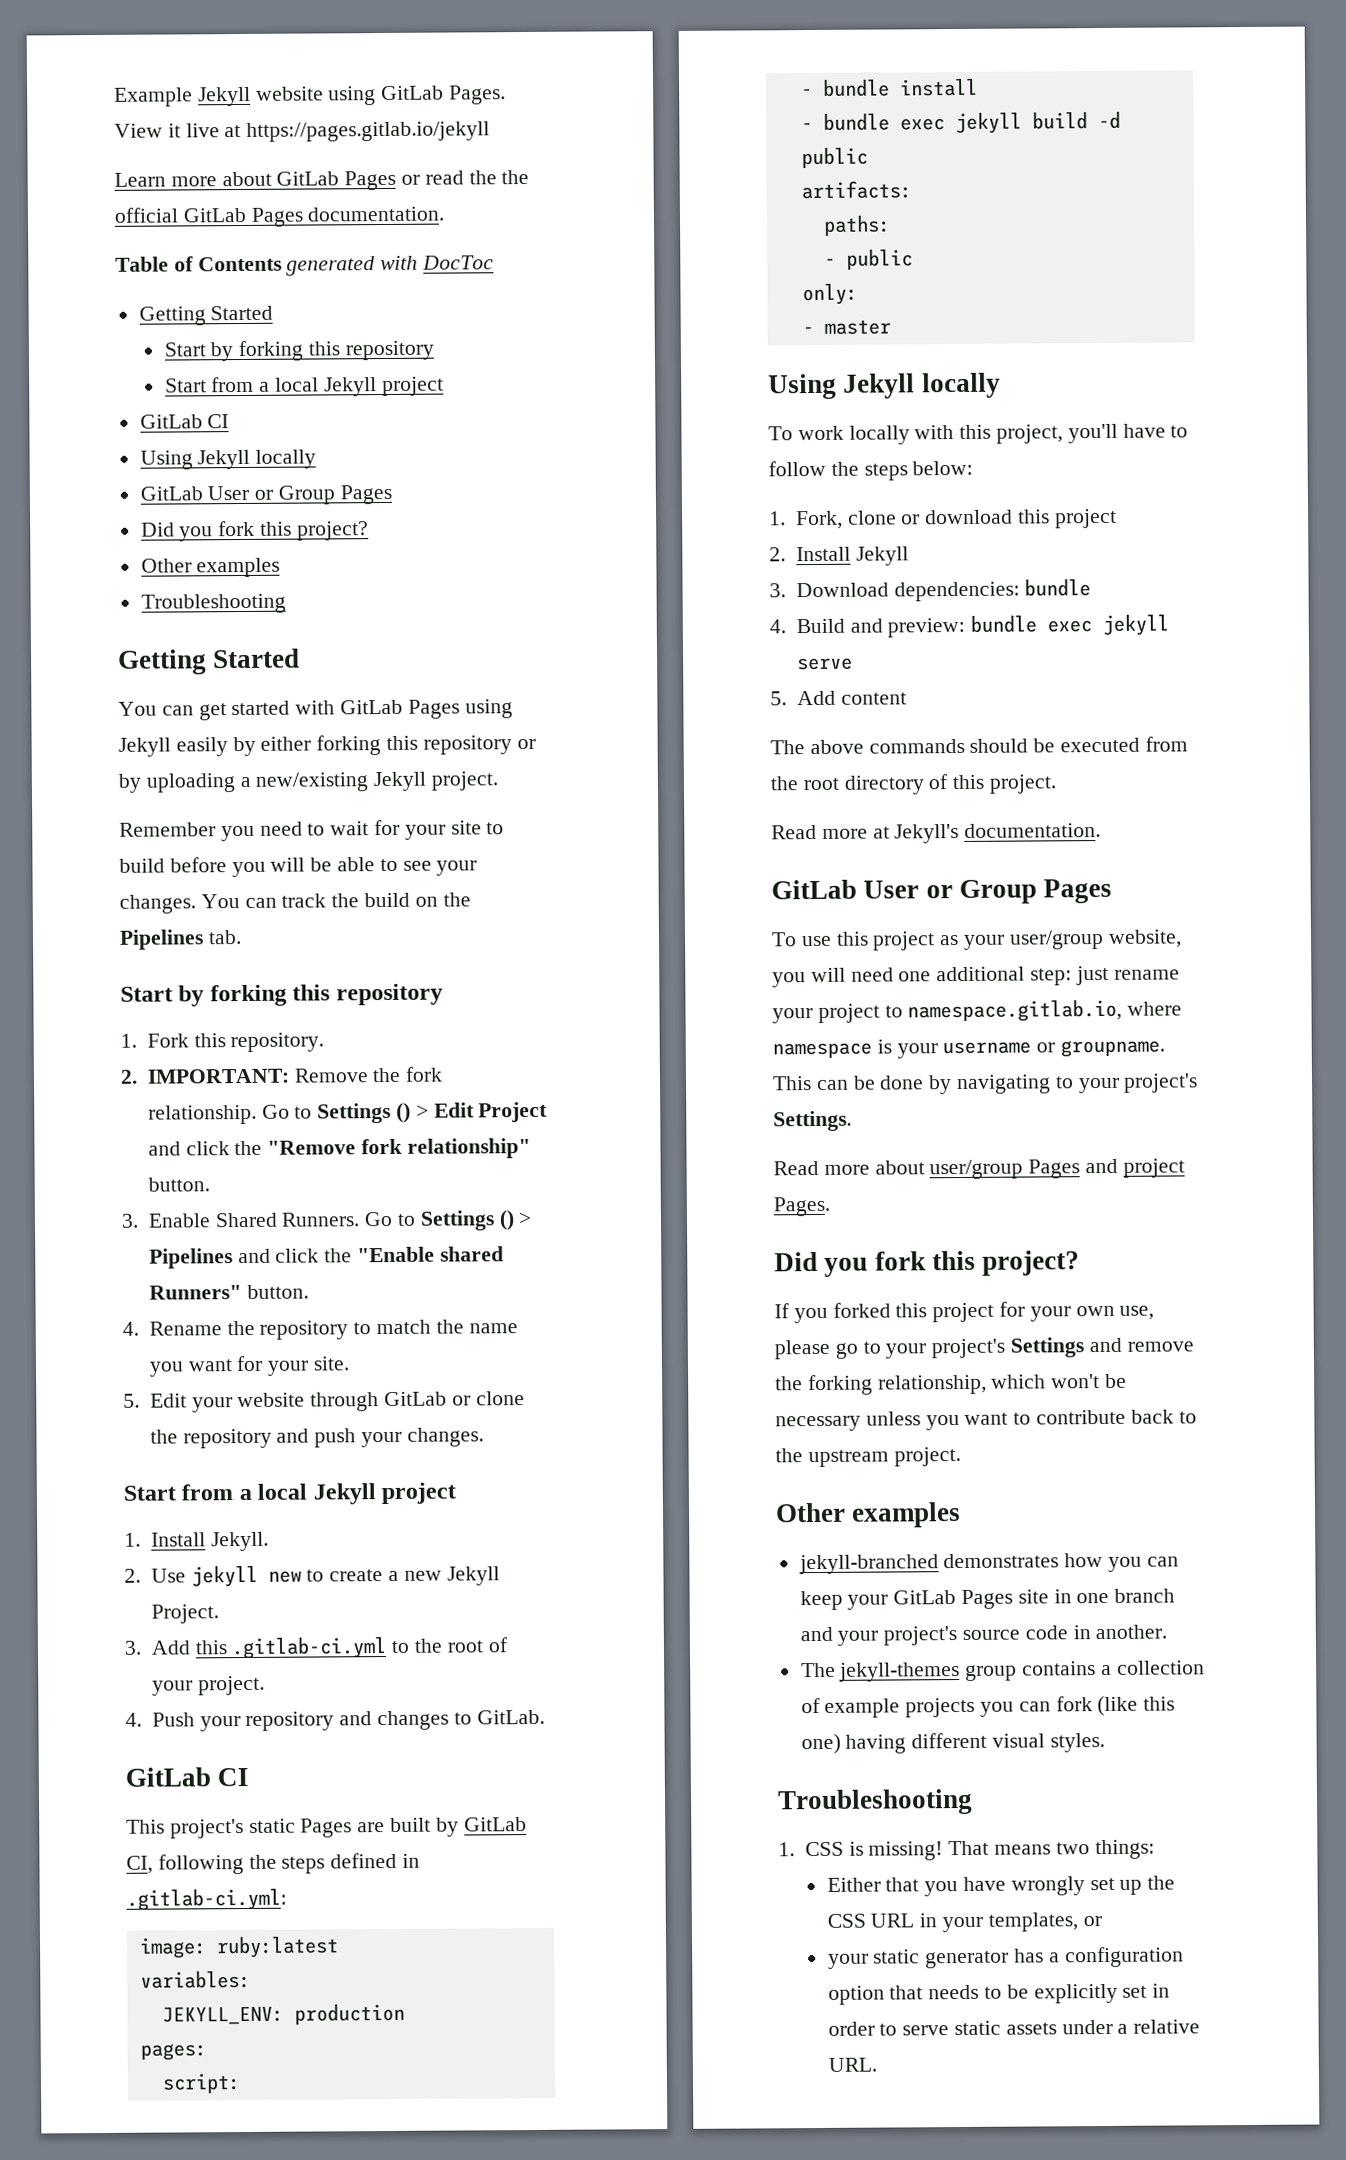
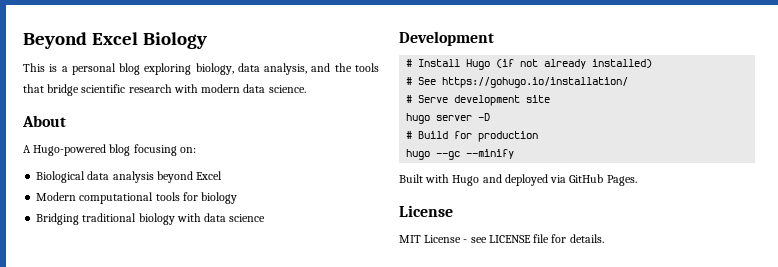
- Example Jekyll website using GitLab Pages. View it live at https://pages.gitlab.io/jekyll
- Learn more about GitLab Pages or read the the official GitLab Pages documentation.
- Table of Contents generated with DocToc
- Getting Started
- Start by forking this repository
- Start from a local Jekyll project
- GitLab CI
- Using Jekyll locally
- GitLab User or Group Pages
- Did you fork this project?
- Other examples
- Troubleshooting
- Getting Started
- You can get started with GitLab Pages using Jekyll easily by either forking this repository or by uploading a new/existing Jekyll project.
- Remember you need to wait for your site to build before you will be able to see your changes. You can track the build on the Pipelines tab.
- Start by forking this repository
- 1. Fork this repository.
- 2. IMPORTANT: Remove the fork relationship. Go to Settings () > Edit Project and click the "Remove fork relationship" button.
- 3. Enable Shared Runners. Go to Settings () > Pipelines and click the "Enable shared Runners" button.
- 4. Rename the repository to match the name you want for your site.
- 5. Edit your website through GitLab or clone the repository and push your changes.
- Start from a local Jekyll project
- 1. Install Jekyll.
- 2. Use jekyll new to create a new Jekyll Project.
- 3. Add this .gitlab-ci.yml to the root of your project.
- 4. Push your repository and changes to GitLab.
- GitLab CI
- This project's static Pages are built by GitLab CI, following the steps defined in .gitlab-ci.yml:
- image: ruby:latest
- variables:
- JEKYLL_ENV: production
- pages:
- script:
- - bundle install
- - bundle exec jekyll build -d public
- artifacts:
- paths:
- - public
- only:
- - master
- Using Jekyll locally
- To work locally with this project, you'll have to follow the steps below:
- 1. Fork, clone or download this project
- 2. Install Jekyll
- 3. Download dependencies: bundle
- 4. Build and preview: bundle exec jekyll serve
- 5. Add content
- The above commands should be executed from the root directory of this project.
- Read more at Jekyll's documentation.
- GitLab User or Group Pages
- To use this project as your user/group website, you will need one additional step: just rename your project to namespace.gitlab.io, where namespace is your username or groupname. This can be done by navigating to your project's Settings.
- Read more about user/group Pages and project Pages.
- Did you fork this project?
- If you forked this project for your own use, please go to your project's Settings and remove the forking relationship, which won't be necessary unless you want to contribute back to the upstream project.
- Other examples
- jekyll-branched demonstrates how you can keep your GitLab Pages site in one branch and your project's source code in another.
- The jekyll-themes group contains a collection of example projects you can fork (like this one) having different visual styles.
- Troubleshooting
- 1. CSS is missing! That means two things:
- Either that you have wrongly set up the CSS URL in your templates, or
- your static generator has a configuration option that needs to be explicitly set in order to serve static assets under a relative URL.
+ Beyond Excel Biology
+ This is a personal blog exploring biology, data analysis, and the tools that bridge scientific research with modern data science.
+ About
+ A Hugo-powered blog focusing on:
+ Biological data analysis beyond Excel
+ Modern computational tools for biology
+ Bridging traditional biology with data science
+ Development
+ # Install Hugo (if not already installed)
+ # See https://gohugo.io/installation/
+ # Serve development site
+ hugo server -D
+ # Build for production
+ hugo --gc --minify
+ Built with Hugo and deployed via GitHub Pages.
+ License
+ MIT License - see LICENSE file for details.

